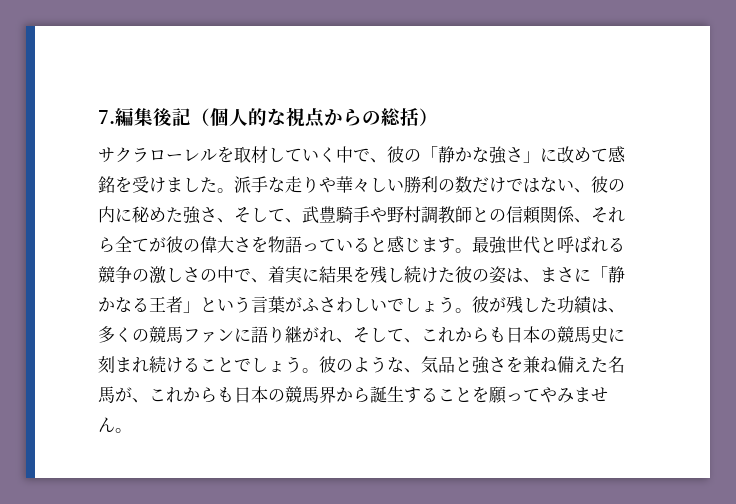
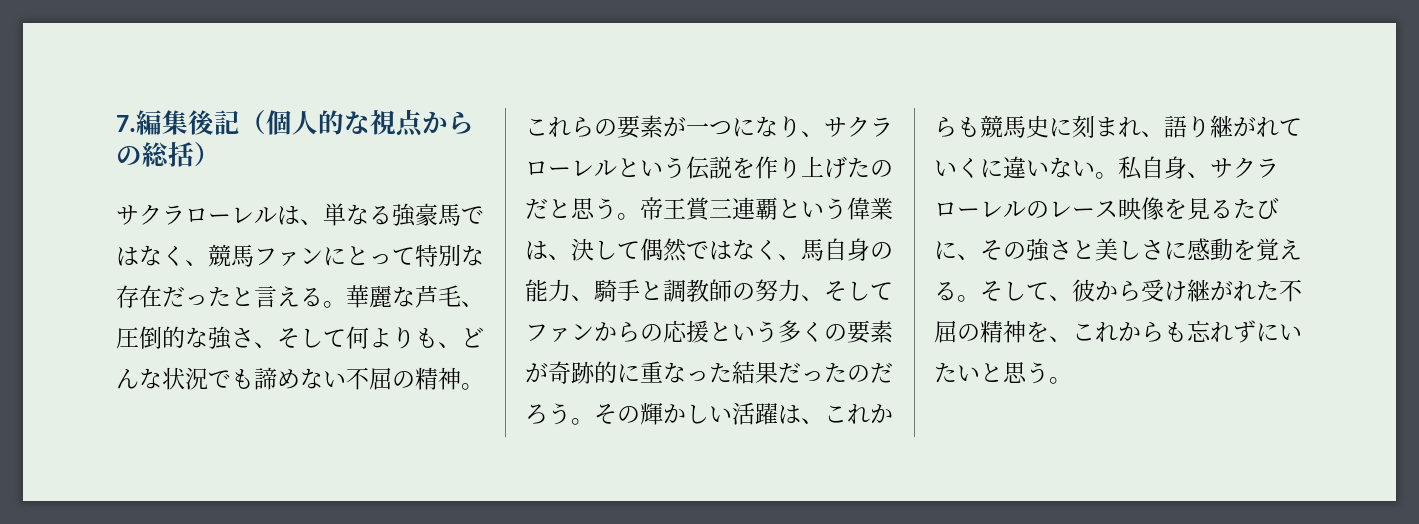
- サクラローレルを取材していく中で、彼の「静かな強さ」に改めて感銘を受けました。派手な走りや華々しい勝利の数だけではない、彼の内に秘めた強さ、そして、武豊騎手や野村調教師との信頼関係、それら全てが彼の偉大さを物語っていると感じます。最強世代と呼ばれる競争の激しさの中で、着実に結果を残し続けた彼の姿は、まさに「静かなる王者」という言葉がふさわしいでしょう。彼が残した功績は、多くの競馬ファンに語り継がれ、そして、これからも日本の競馬史に刻まれ続けることでしょう。彼のような、気品と強さを兼ね備えた名馬が、これからも日本の競馬界から誕生することを願ってやみません。
+ サクラローレルは、単なる強豪馬ではなく、競馬ファンにとって特別な存在だったと言える。華麗な芦毛、圧倒的な強さ、そして何よりも、どんな状況でも諦めない不屈の精神。これらの要素が一つになり、サクラローレルという伝説を作り上げたのだと思う。帝王賞三連覇という偉業は、決して偶然ではなく、馬自身の能力、騎手と調教師の努力、そしてファンからの応援という多くの要素が奇跡的に重なった結果だったのだろう。その輝かしい活躍は、これからも競馬史に刻まれ、語り継がれていくに違いない。私自身、サクラローレルのレース映像を見るたびに、その強さと美しさに感動を覚える。そして、彼から受け継がれた不屈の精神を、これからも忘れずにいたいと思う。

